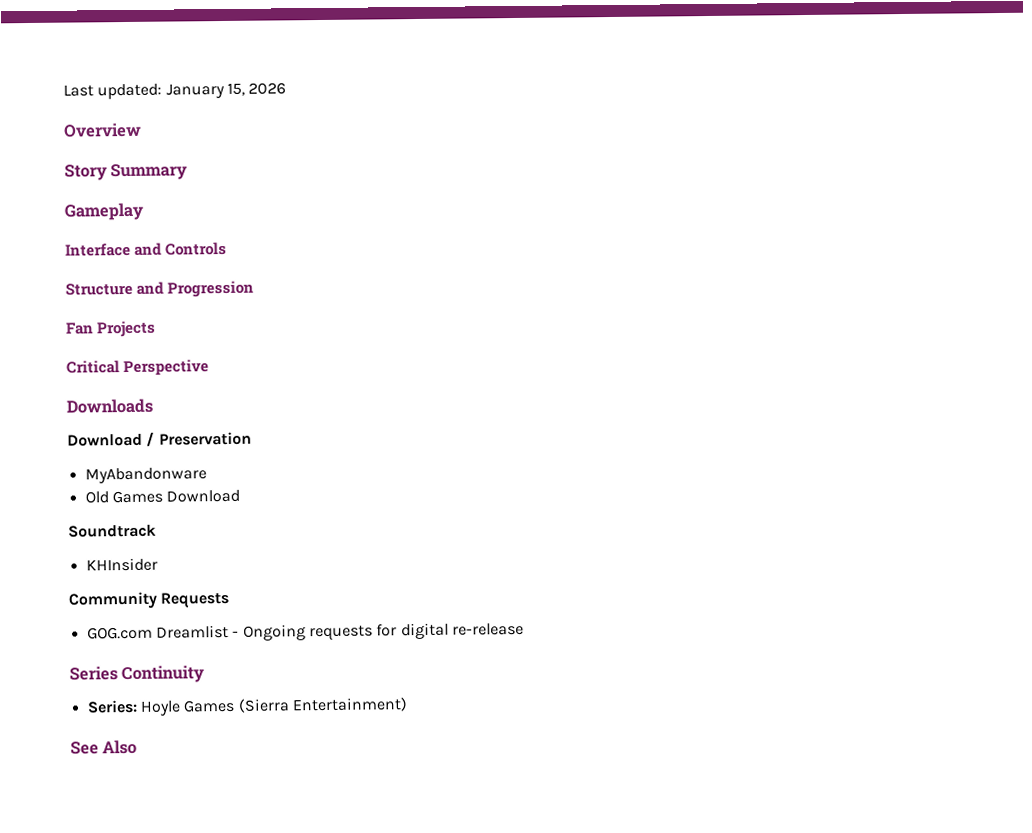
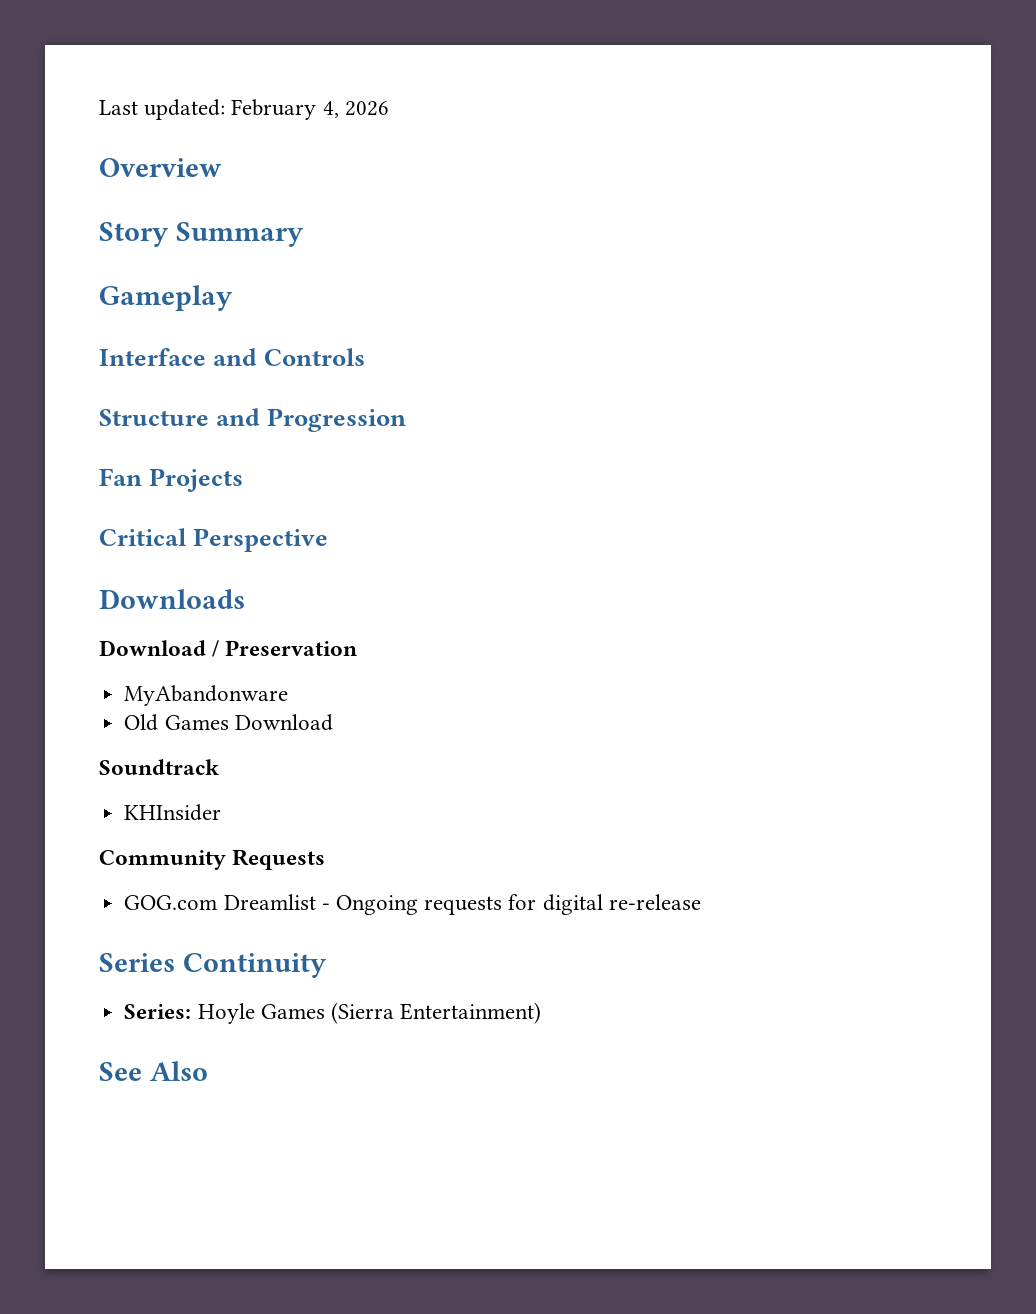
- Last updated: January 15, 2026
+ Last updated: February 4, 2026

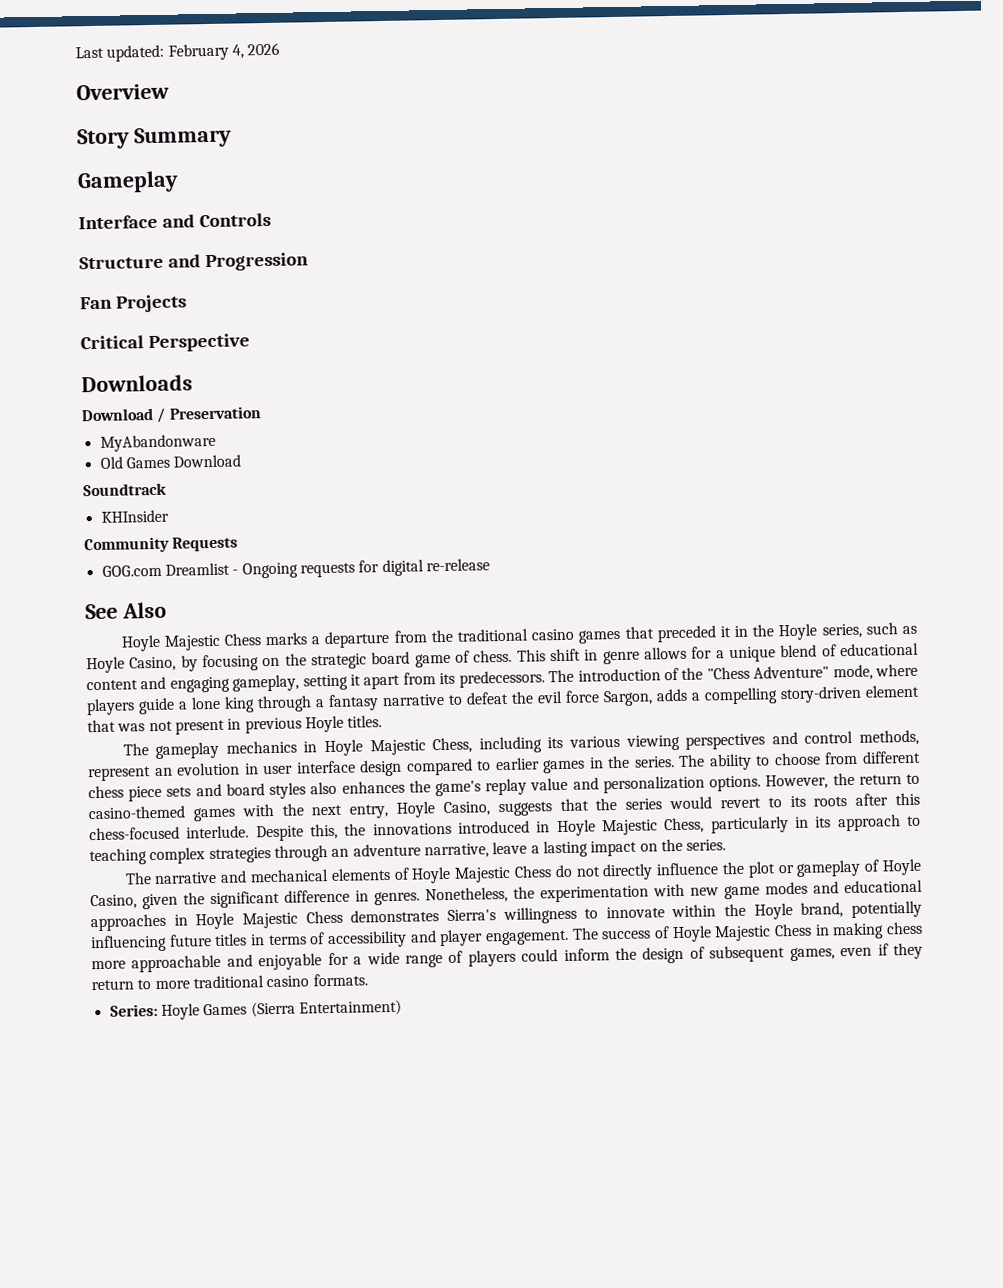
- Series Continuity
+ See Also
+ Hoyle Majestic Chess marks a departure from the traditional casino games that preceded it in the Hoyle series, such as Hoyle Casino, by focusing on the strategic board game of chess. This shift in genre allows for a unique blend of educational content and engaging gameplay, setting it apart from its predecessors. The introduction of the "Chess Adventure" mode, where players guide a lone king through a fantasy narrative to defeat the evil force Sargon, adds a compelling story-driven element that was not present in previous Hoyle titles.
+ The gameplay mechanics in Hoyle Majestic Chess, including its various viewing perspectives and control methods, represent an evolution in user interface design compared to earlier games in the series. The ability to choose from different chess piece sets and board styles also enhances the game's replay value and personalization options. However, the return to casino-themed games with the next entry, Hoyle Casino, suggests that the series would revert to its roots after this chess-focused interlude. Despite this, the innovations introduced in Hoyle Majestic Chess, particularly in its approach to teaching complex strategies through an adventure narrative, leave a lasting impact on the series.
+ The narrative and mechanical elements of Hoyle Majestic Chess do not directly influence the plot or gameplay of Hoyle Casino, given the significant difference in genres. Nonetheless, the experimentation with new game modes and educational approaches in Hoyle Majestic Chess demonstrates Sierra's willingness to innovate within the Hoyle brand, potentially influencing future titles in terms of accessibility and player engagement. The success of Hoyle Majestic Chess in making chess more approachable and enjoyable for a wide range of players could inform the design of subsequent games, even if they return to more traditional casino formats.
- See Also

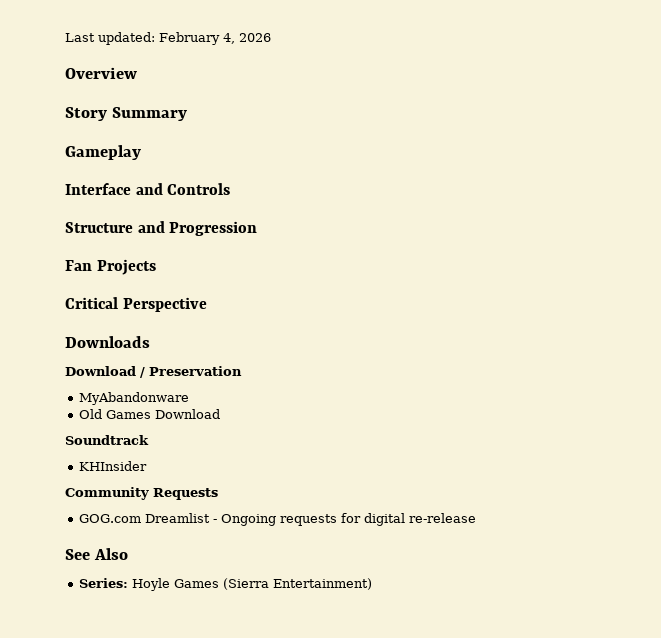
- Hoyle Majestic Chess marks a departure from the traditional casino games that preceded it in the Hoyle series, such as Hoyle Casino, by focusing on the strategic board game of chess. This shift in genre allows for a unique blend of educational content and engaging gameplay, setting it apart from its predecessors. The introduction of the "Chess Adventure" mode, where players guide a lone king through a fantasy narrative to defeat the evil force Sargon, adds a compelling story-driven element that was not present in previous Hoyle titles.
- The gameplay mechanics in Hoyle Majestic Chess, including its various viewing perspectives and control methods, represent an evolution in user interface design compared to earlier games in the series. The ability to choose from different chess piece sets and board styles also enhances the game's replay value and personalization options. However, the return to casino-themed games with the next entry, Hoyle Casino, suggests that the series would revert to its roots after this chess-focused interlude. Despite this, the innovations introduced in Hoyle Majestic Chess, particularly in its approach to teaching complex strategies through an adventure narrative, leave a lasting impact on the series.
- The narrative and mechanical elements of Hoyle Majestic Chess do not directly influence the plot or gameplay of Hoyle Casino, given the significant difference in genres. Nonetheless, the experimentation with new game modes and educational approaches in Hoyle Majestic Chess demonstrates Sierra's willingness to innovate within the Hoyle brand, potentially influencing future titles in terms of accessibility and player engagement. The success of Hoyle Majestic Chess in making chess more approachable and enjoyable for a wide range of players could inform the design of subsequent games, even if they return to more traditional casino formats.

